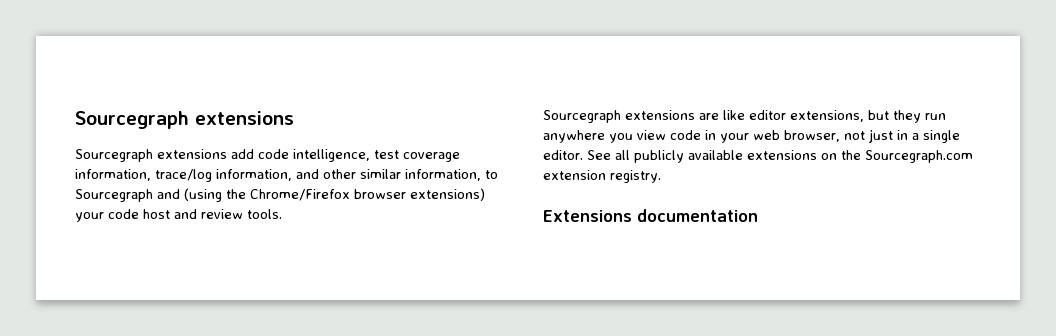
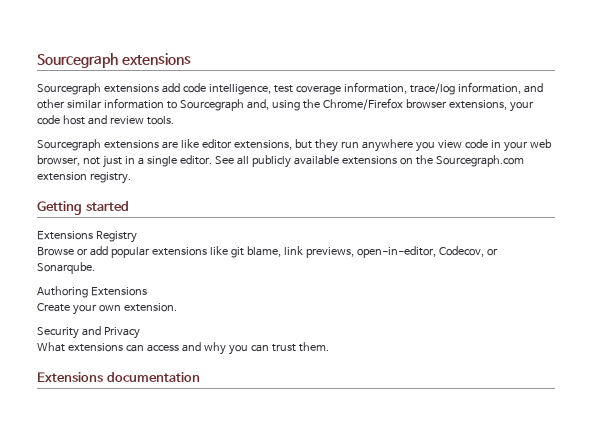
- Sourcegraph extensions add code intelligence, test coverage information, trace/log information, and other similar information, to Sourcegraph and (using the Chrome/Firefox browser extensions) your code host and review tools.
+ Sourcegraph extensions add code intelligence, test coverage information, trace/log information, and other similar information to Sourcegraph and, using the Chrome/Firefox browser extensions, your code host and review tools.
+ Getting started
+ Extensions Registry
+ Browse or add popular extensions like git blame, link previews, open-in-editor, Codecov, or Sonarqube.
+ Authoring Extensions
+ Create your own extension.
+ Security and Privacy
+ What extensions can access and why you can trust them.

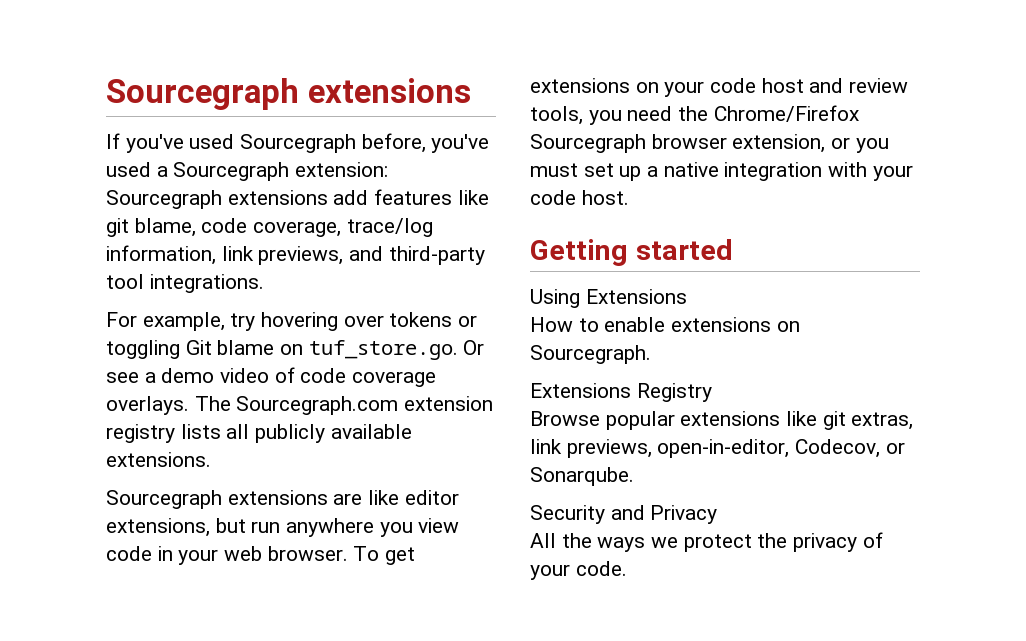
- Sourcegraph extensions add code intelligence, test coverage information, trace/log information, and other similar information to Sourcegraph and, using the Chrome/Firefox browser extensions, your code host and review tools.
+ If you've used Sourcegraph before, you've used a Sourcegraph extension: Sourcegraph extensions add features like git blame, code coverage, trace/log information, link previews, and third-party tool integrations.
+ For example, try hovering over tokens or toggling Git blame on tuf_store.go. Or see a demo video of code coverage overlays. The Sourcegraph.com extension registry lists all publicly available extensions.
- Sourcegraph extensions are like editor extensions, but they run anywhere you view code in your web browser, not just in a single editor. See all publicly available extensions on the Sourcegraph.com extension registry.
+ Sourcegraph extensions are like editor extensions, but run anywhere you view code in your web browser. To get extensions on your code host and review tools, you need the Chrome/Firefox Sourcegraph browser extension, or you must set up a native integration with your code host.
  Getting started
+ Using Extensions
+ How to enable extensions on Sourcegraph.
- Browse or add popular extensions like git blame, link previews, open-in-editor, Codecov, or Sonarqube.
+ Browse popular extensions like git extras, link previews, open-in-editor, Codecov, or Sonarqube.
- Authoring Extensions
- Create your own extension.
  Security and Privacy
- What extensions can access and why you can trust them.
- Extensions documentation
+ All the ways we protect the privacy of your code.

